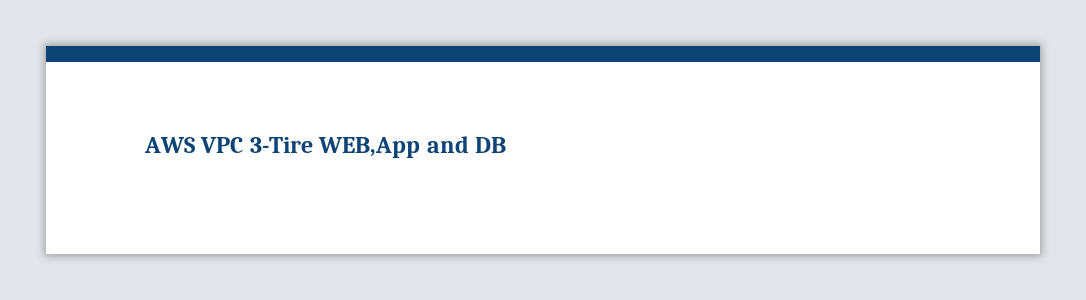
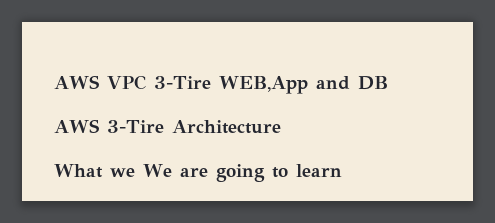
+ AWS 3-Tire Architecture
+ What we We are going to learn

